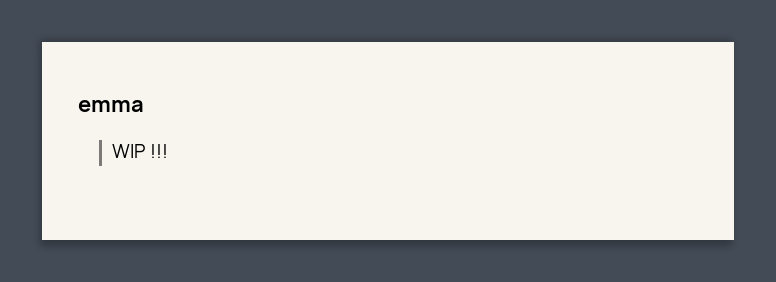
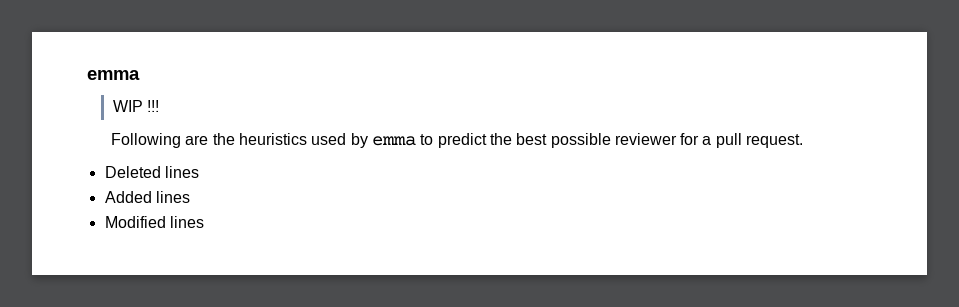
+ Following are the heuristics used by emma to predict the best possible reviewer for a pull request.
+ Deleted lines
+ Added lines
+ Modified lines

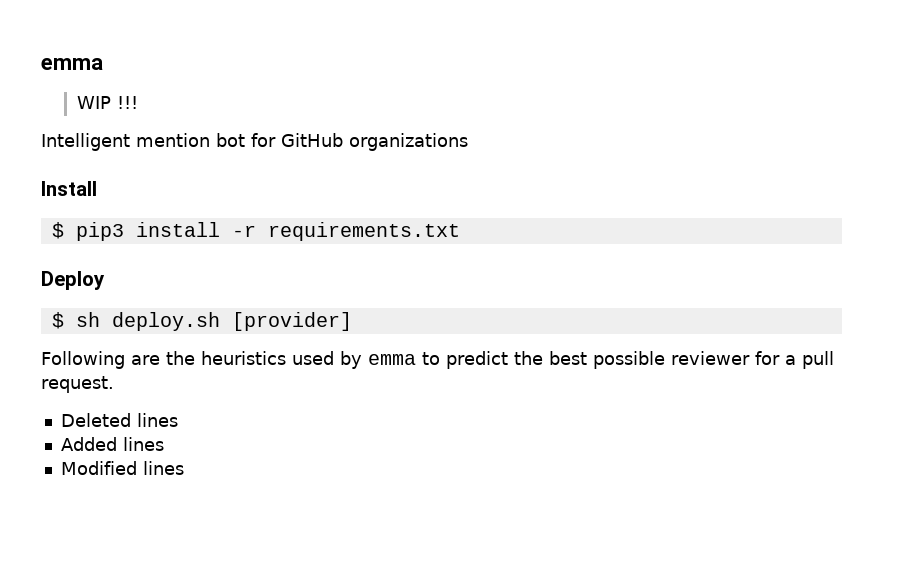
+ Intelligent mention bot for GitHub organizations
+ Install
+ $ pip3 install -r requirements.txt
+ Deploy
+ $ sh deploy.sh [provider]

